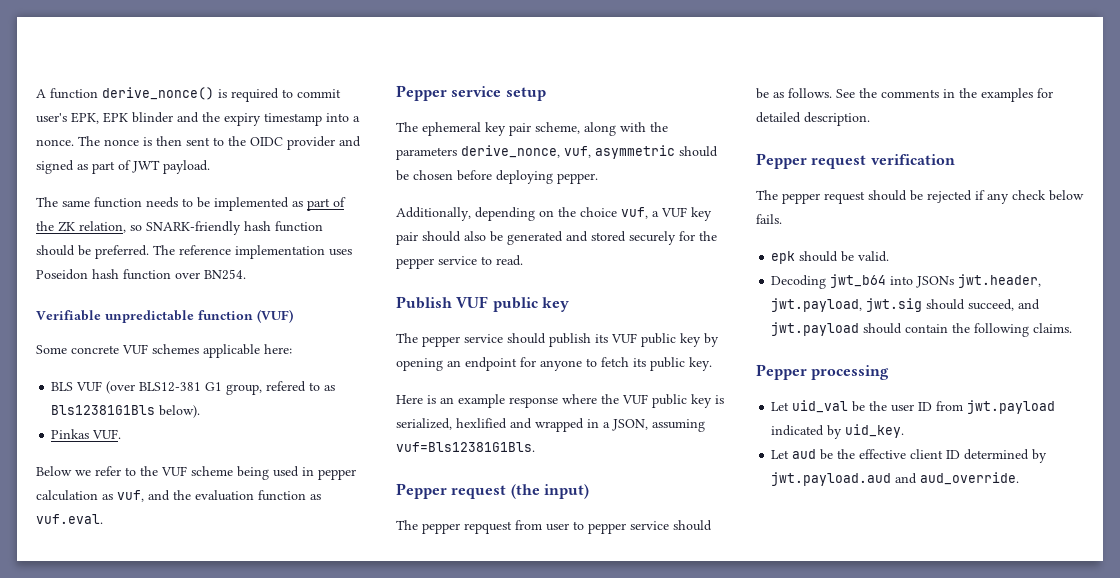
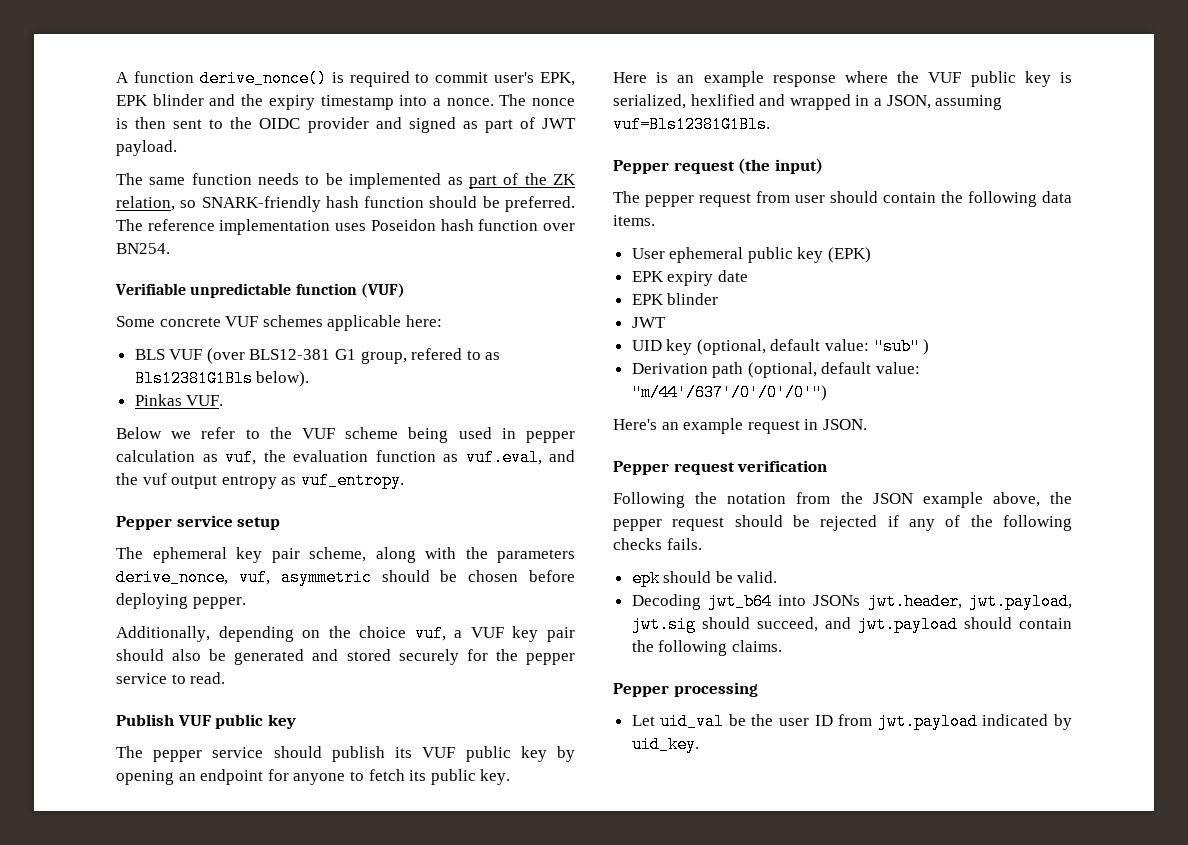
- Below we refer to the VUF scheme being used in pepper calculation as vuf, and the evaluation function as vuf.eval.
+ Below we refer to the VUF scheme being used in pepper calculation as vuf, the evaluation function as vuf.eval, and the vuf output entropy as vuf_entropy.
- The pepper repquest from user to pepper service should be as follows. See the comments in the examples for detailed description.
+ The pepper request from user should contain the following data items.
+ User ephemeral public key (EPK)
+ EPK expiry date
+ EPK blinder
+ JWT
+ UID key (optional, default value: "sub" )
+ Derivation path (optional, default value: "m/44'/637'/0'/0'/0'")
+ Here's an example request in JSON.
  Pepper request verification
- The pepper request should be rejected if any check below fails.
+ Following the notation from the JSON example above, the pepper request should be rejected if any of the following checks fails.
- Let aud be the effective client ID determined by jwt.payload.aud and aud_override.

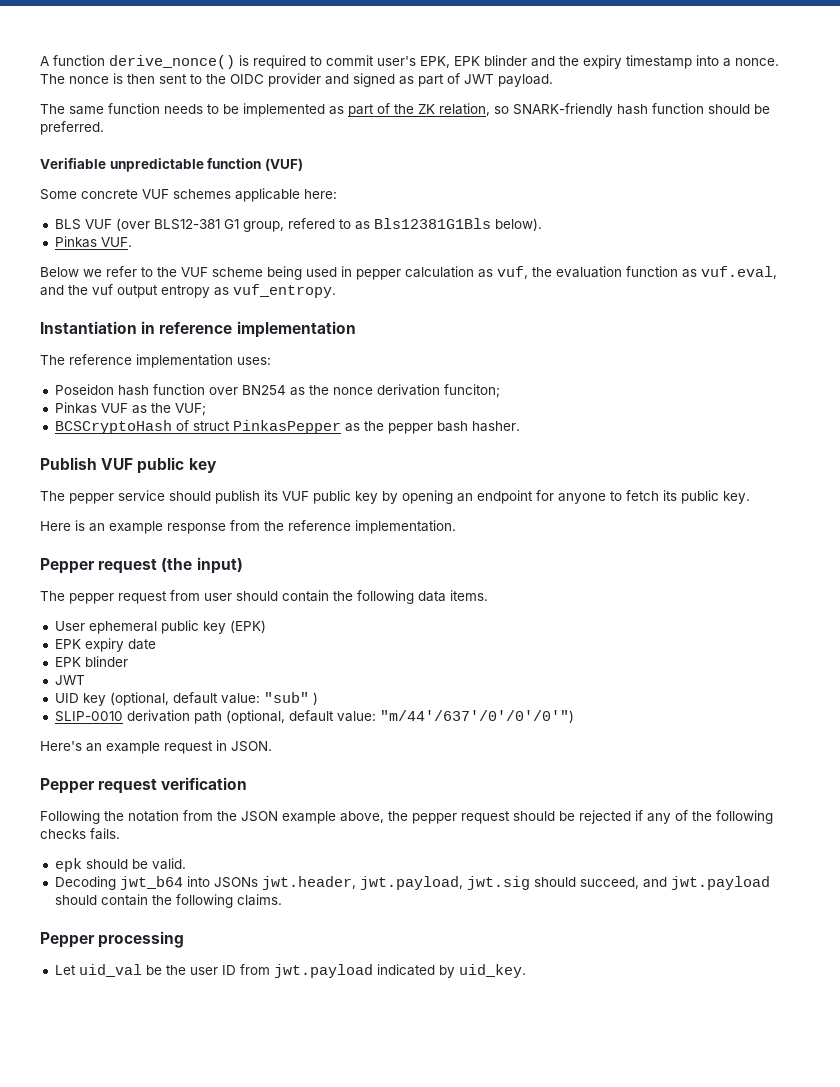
- The reference implementation uses Poseidon hash function over BN254.
- Pepper service setup
- The ephemeral key pair scheme, along with the parameters derive_nonce, vuf, asymmetric should be chosen before deploying pepper.
- Additionally, depending on the choice vuf, a VUF key pair should also be generated and stored securely for the pepper service to read.
+ Instantiation in reference implementation
+ The reference implementation uses:
+ Poseidon hash function over BN254 as the nonce derivation funciton;
+ Pinkas VUF as the VUF;
+ BCSCryptoHash of struct PinkasPepper as the pepper bash hasher.
- Here is an example response where the VUF public key is serialized, hexlified and wrapped in a JSON, assuming vuf=Bls12381G1Bls.
+ Here is an example response from the reference implementation.
- Derivation path (optional, default value: "m/44'/637'/0'/0'/0'")
+ SLIP-0010 derivation path (optional, default value: "m/44'/637'/0'/0'/0'")

